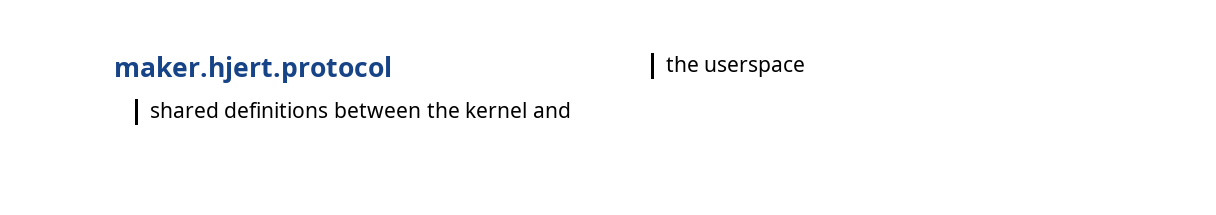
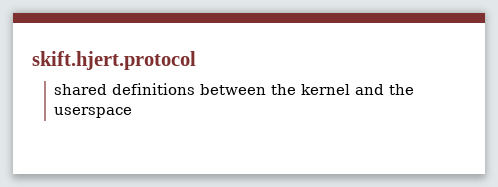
- maker.hjert.protocol
+ skift.hjert.protocol

